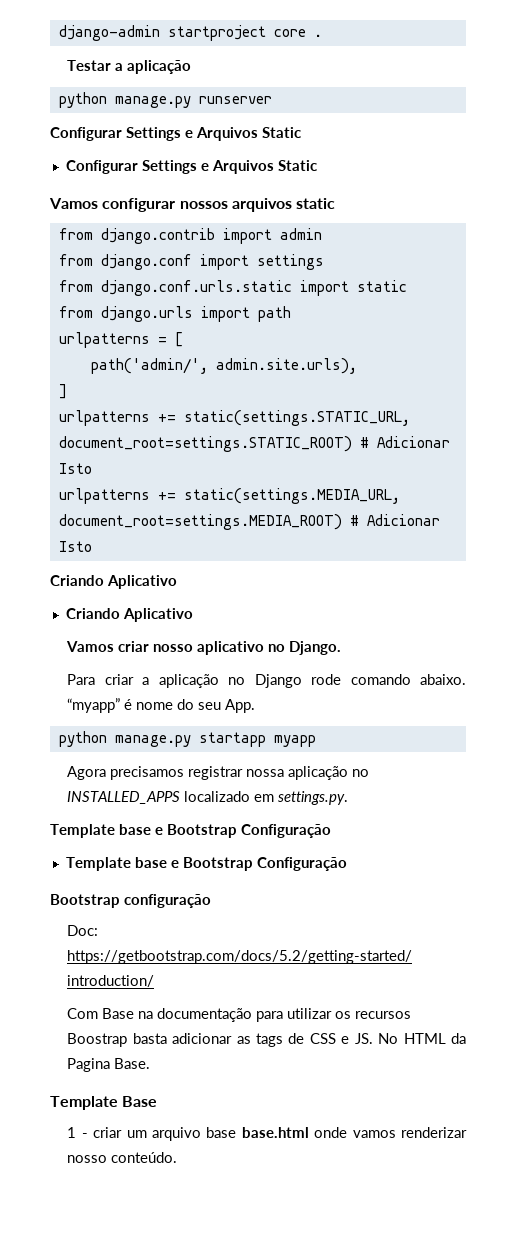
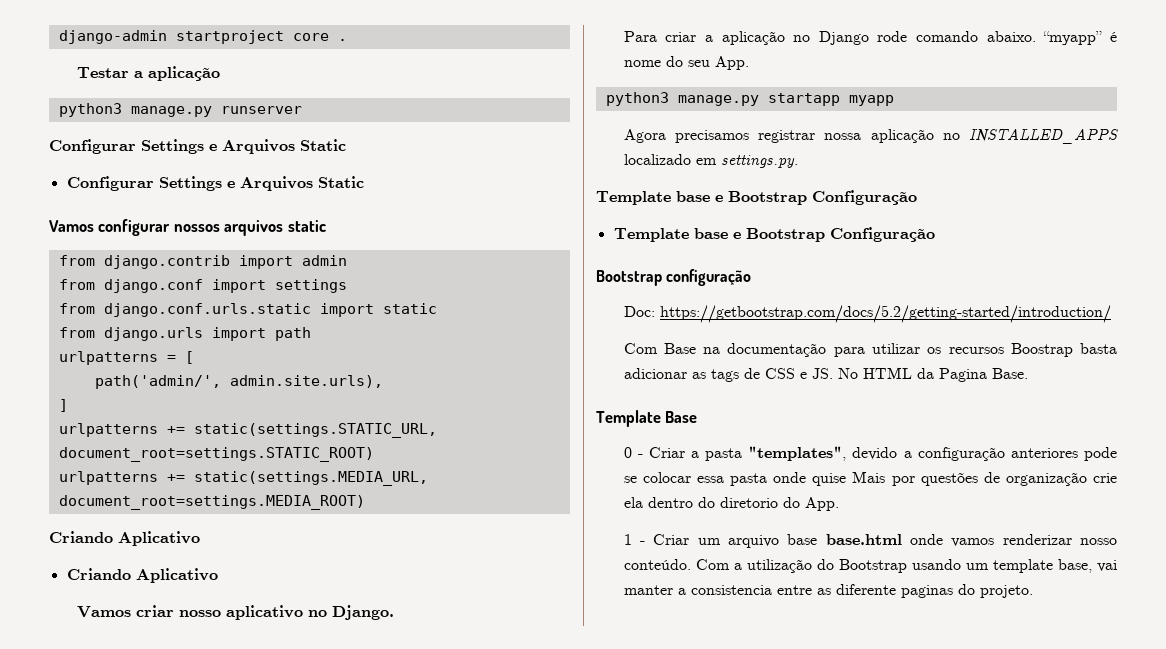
- python manage.py runserver
+ python3 manage.py runserver
- urlpatterns += static(settings.STATIC_URL, document_root=settings.STATIC_ROOT) # Adicionar Isto
+ urlpatterns += static(settings.STATIC_URL, document_root=settings.STATIC_ROOT)
- urlpatterns += static(settings.MEDIA_URL, document_root=settings.MEDIA_ROOT) # Adicionar Isto
+ urlpatterns += static(settings.MEDIA_URL, document_root=settings.MEDIA_ROOT)
- python manage.py startapp myapp
+ python3 manage.py startapp myapp
+ 0 - Criar a pasta "templates", devido a configuração anteriores pode se colocar essa pasta onde quise Mais por questões de organização crie ela dentro do diretorio do App.
- 1 - criar um arquivo base base.html onde vamos renderizar nosso conteúdo.
+ 1 - Criar um arquivo base base.html onde vamos renderizar nosso conteúdo.
+ Com a utilização do Bootstrap usando um template base, vai manter a consistencia entre as diferente paginas do projeto.

